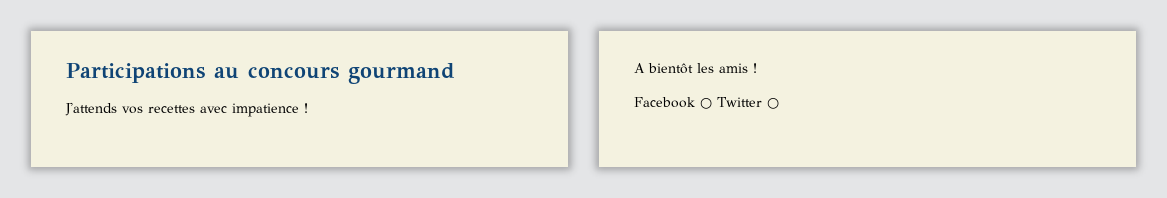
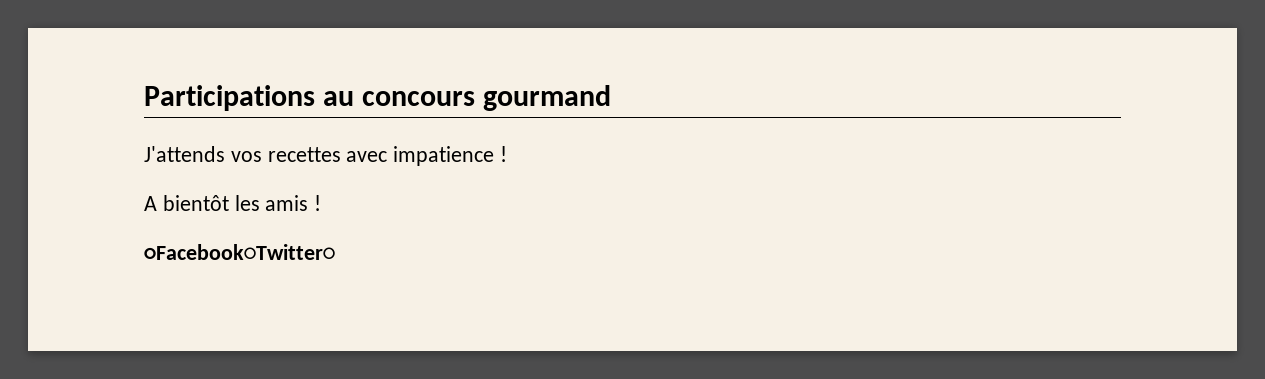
- Facebook ○ Twitter ○
+ ○Facebook○Twitter○

